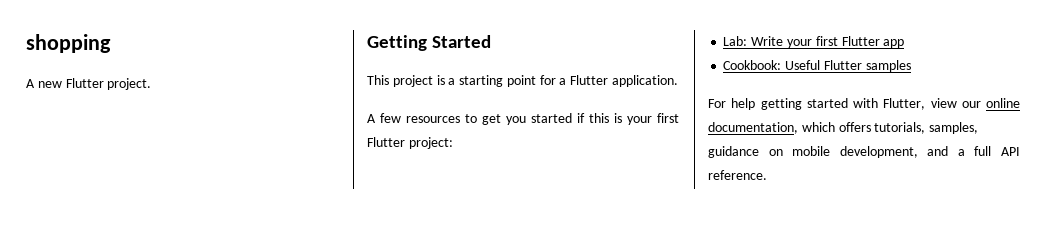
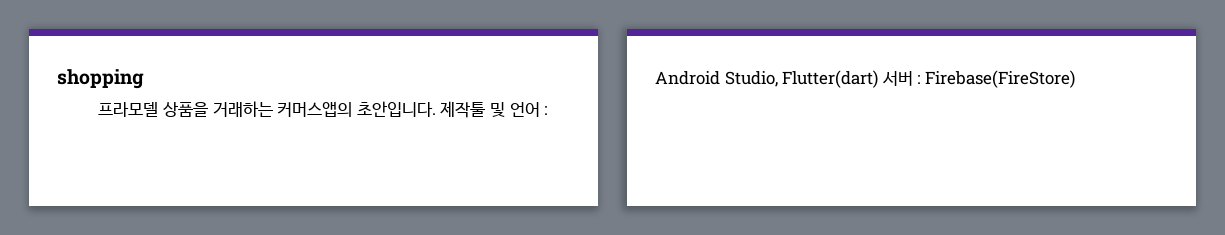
- A new Flutter project.
- Getting Started
- This project is a starting point for a Flutter application.
- A few resources to get you started if this is your first Flutter project:
- Lab: Write your first Flutter app
- Cookbook: Useful Flutter samples
- For help getting started with Flutter, view our online documentation, which offers tutorials, samples, guidance on mobile development, and a full API reference.
+ 프라모델 상품을 거래하는 커머스앱의 초안입니다. 제작툴 및 언어 : Android Studio, Flutter(dart) 서버 : Firebase(FireStore)

